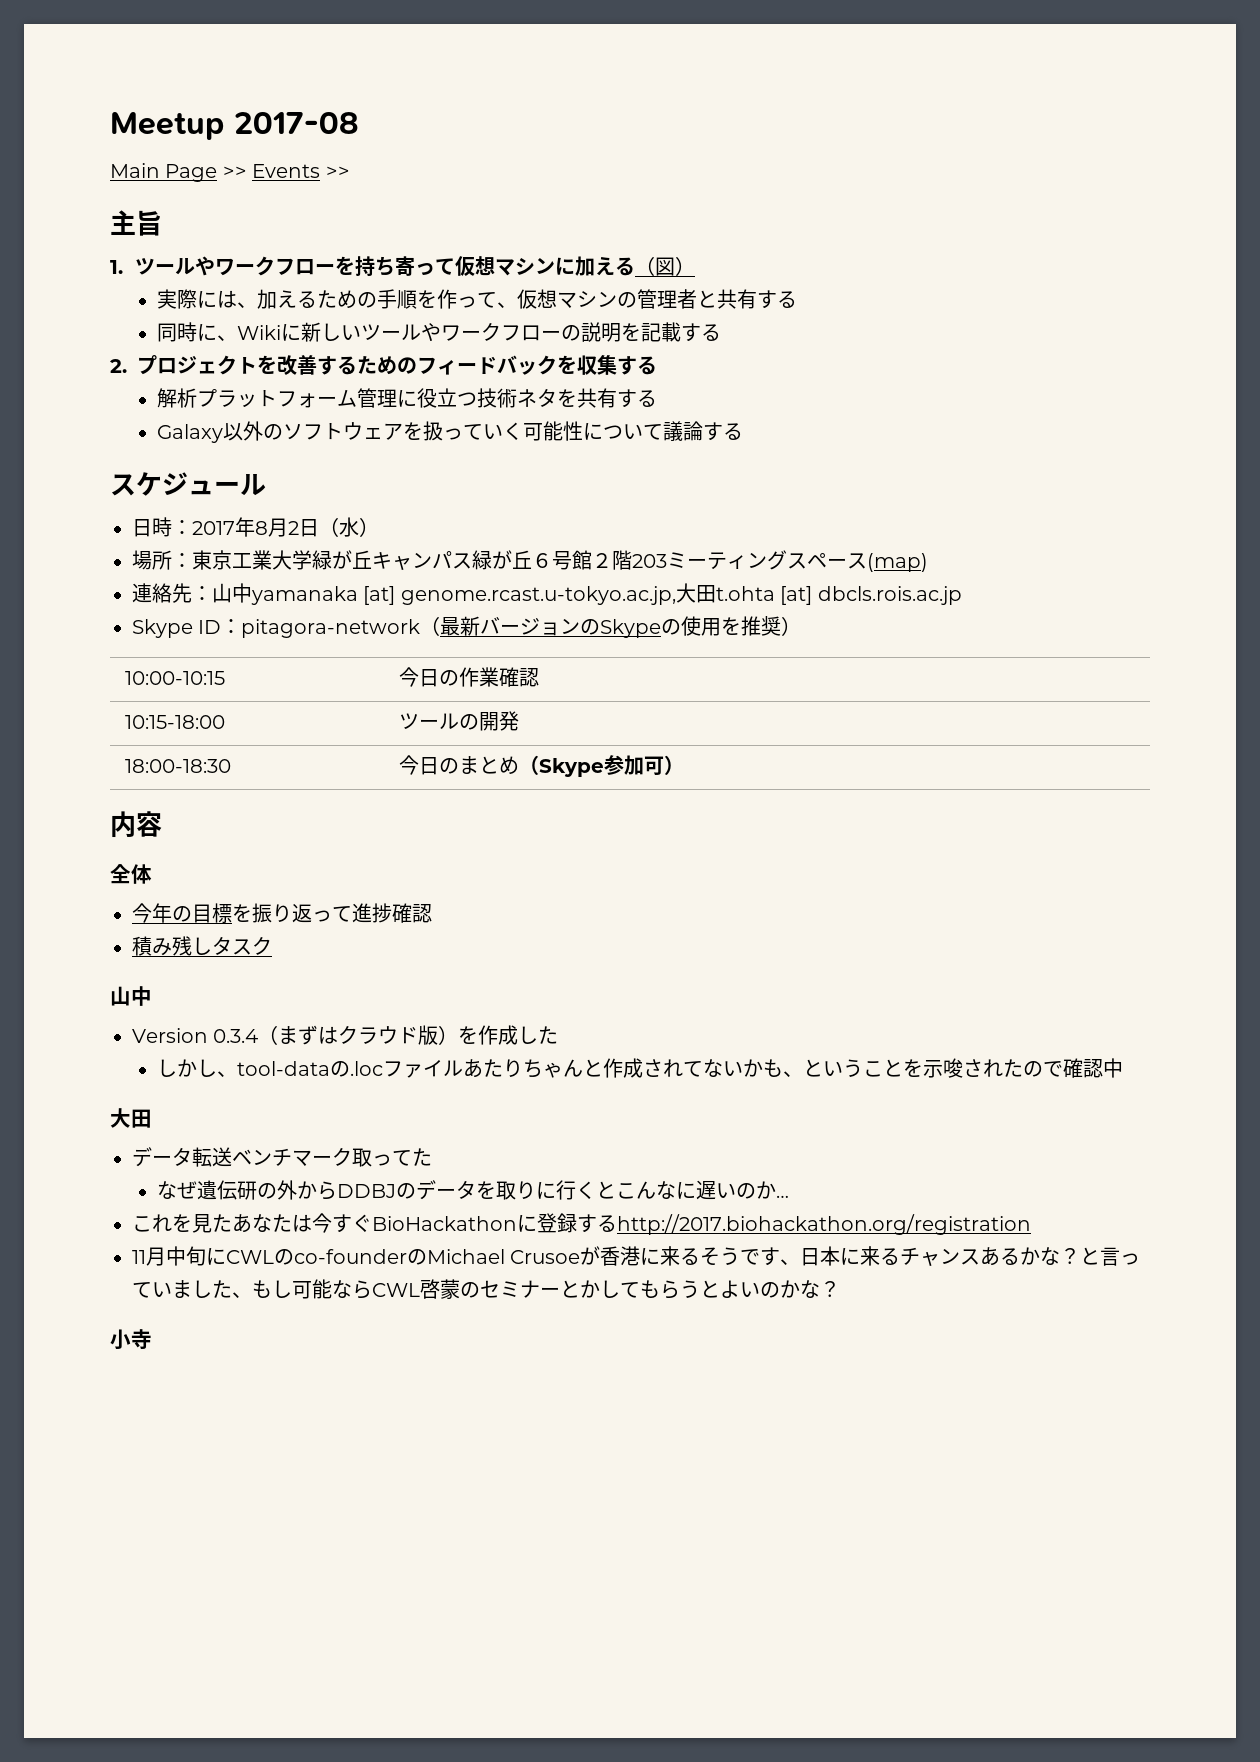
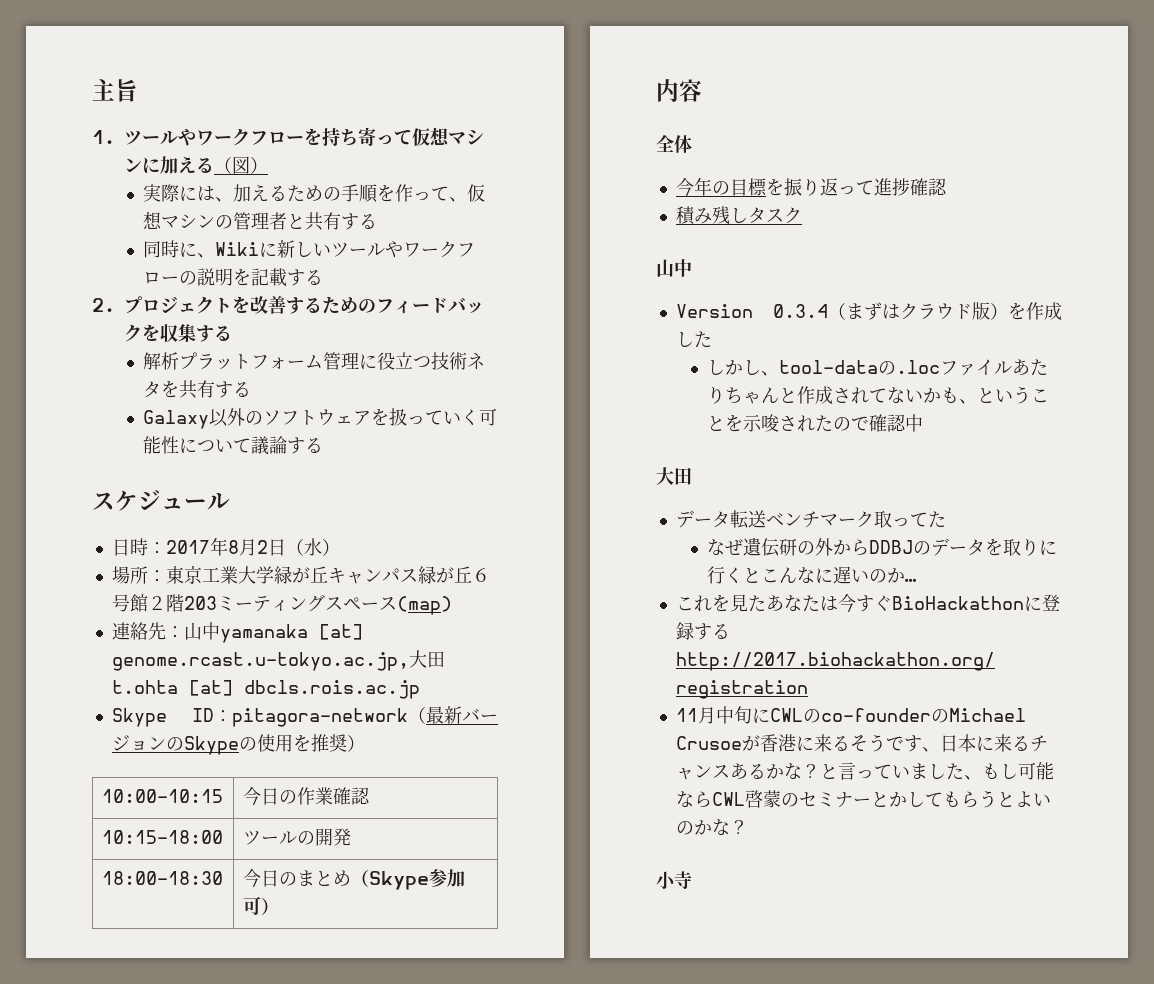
- Meetup 2017-08
- Main Page >> Events >>

